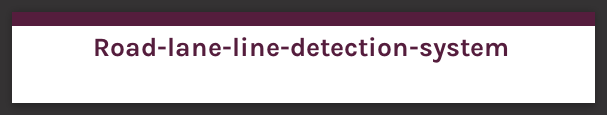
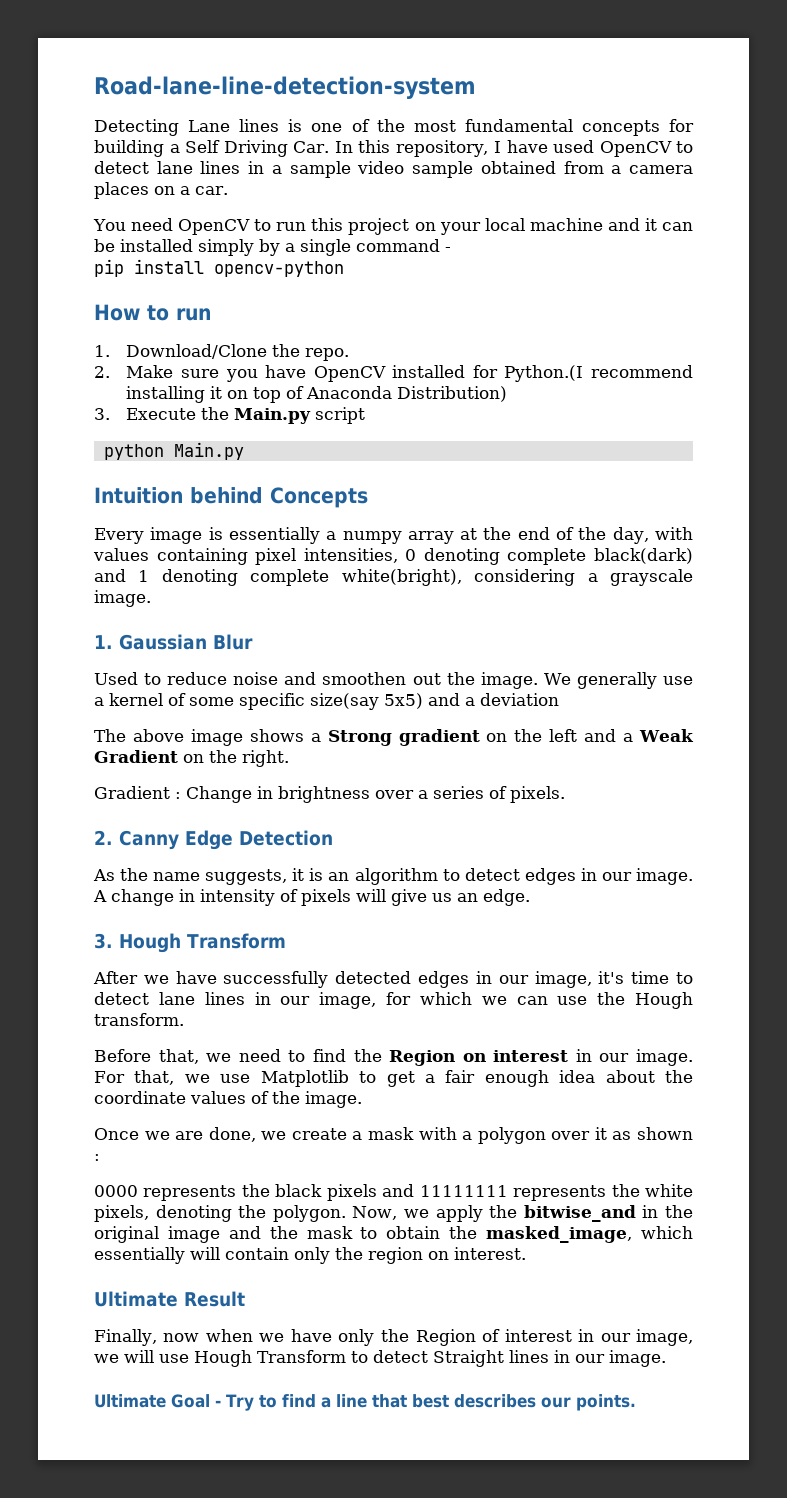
+ Detecting Lane lines is one of the most fundamental concepts for building a Self Driving Car. In this repository, I have used OpenCV to detect lane lines in a sample video sample obtained from a camera places on a car.
+ You need OpenCV to run this project on your local machine and it can be installed simply by a single command -
+ pip install opencv-python
+ How to run
+ 1. Download/Clone the repo.
+ 2. Make sure you have OpenCV installed for Python.(I recommend installing it on top of Anaconda Distribution)
+ 3. Execute the Main.py script
+ python Main.py
+ Intuition behind Concepts
+ Every image is essentially a numpy array at the end of the day, with values containing pixel intensities, 0 denoting complete black(dark) and 1 denoting complete white(bright), considering a grayscale image.
+ 1. Gaussian Blur
+ Used to reduce noise and smoothen out the image. We generally use a kernel of some specific size(say 5x5) and a deviation
+ The above image shows a Strong gradient on the left and a Weak Gradient on the right.
+ Gradient : Change in brightness over a series of pixels.
+ 2. Canny Edge Detection
+ As the name suggests, it is an algorithm to detect edges in our image. A change in intensity of pixels will give us an edge.
+ 3. Hough Transform
+ After we have successfully detected edges in our image, it's time to detect lane lines in our image, for which we can use the Hough transform.
+ Before that, we need to find the Region on interest in our image. For that, we use Matplotlib to get a fair enough idea about the coordinate values of the image.
+ Once we are done, we create a mask with a polygon over it as shown :
+ 0000 represents the black pixels and 11111111 represents the white pixels, denoting the polygon. Now, we apply the bitwise_and in the original image and the mask to obtain the masked_image, which essentially will contain only the region on interest.
+ Ultimate Result
+ Finally, now when we have only the Region of interest in our image, we will use Hough Transform to detect Straight lines in our image.
+ Ultimate Goal - Try to find a line that best describes our points.

